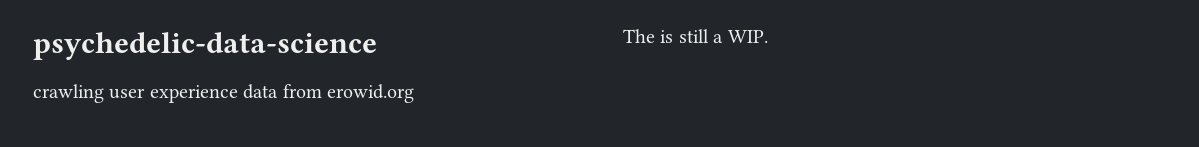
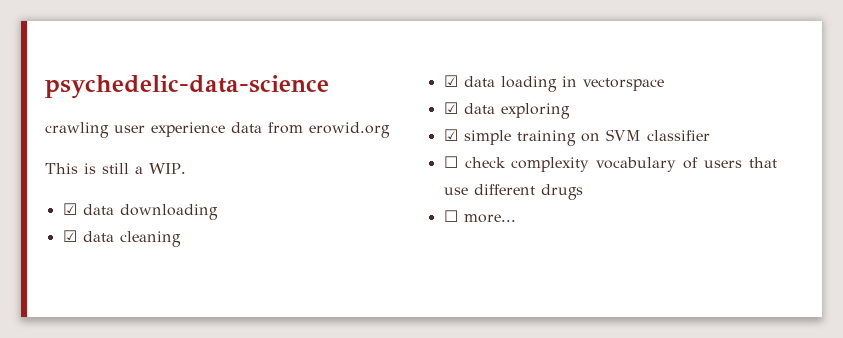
- The is still a WIP.
+ This is still a WIP.
+ ☑ data downloading
+ ☑ data cleaning
+ ☑ data loading in vectorspace
+ ☑ data exploring
+ ☑ simple training on SVM classifier
+ ☐ check complexity vocabulary of users that use different drugs
+ ☐ more...

